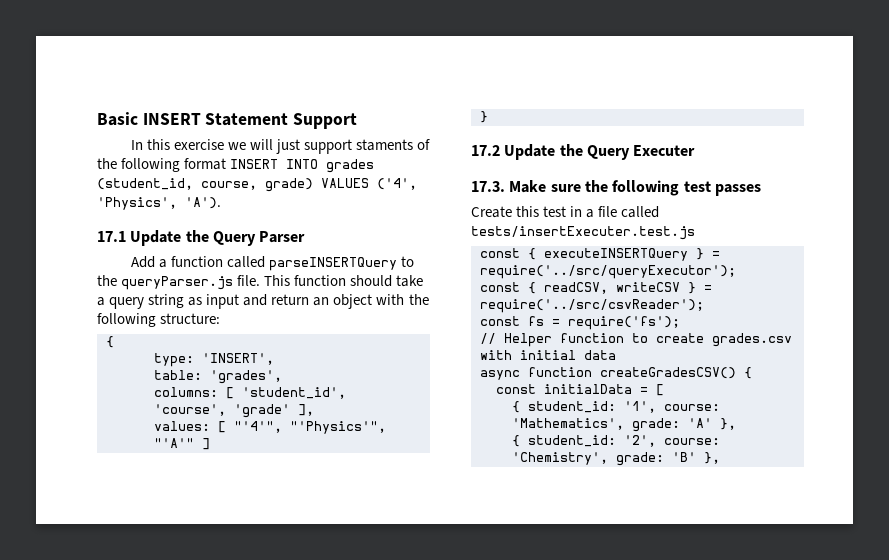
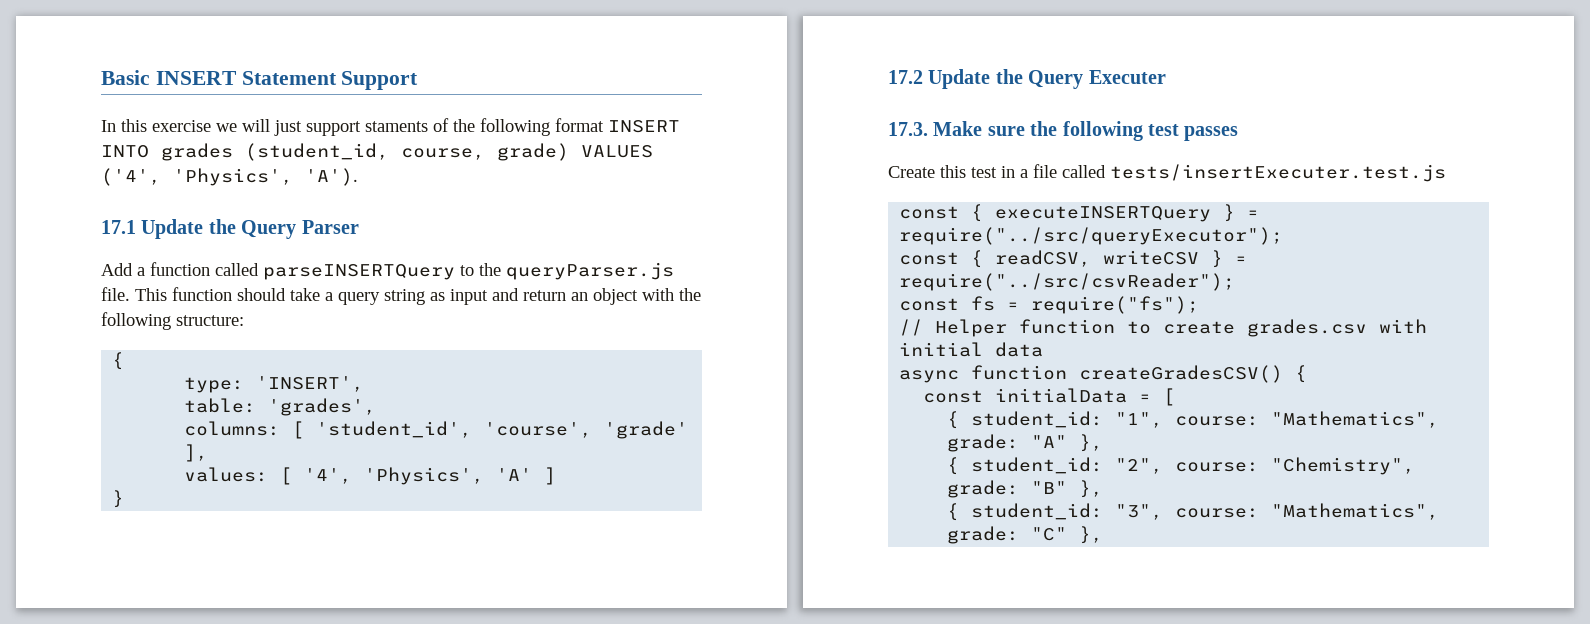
- values: [ "'4'", "'Physics'", "'A'" ]
+ values: [ '4', 'Physics', 'A' ]
- const { executeINSERTQuery } = require('../src/queryExecutor');
+ const { executeINSERTQuery } = require("../src/queryExecutor");
- const { readCSV, writeCSV } = require('../src/csvReader');
+ const { readCSV, writeCSV } = require("../src/csvReader");
- const fs = require('fs');
+ const fs = require("fs");
- { student_id: '1', course: 'Mathematics', grade: 'A' },
- { student_id: '2', course: 'Chemistry', grade: 'B' },
+ { student_id: "1", course: "Mathematics", grade: "A" },
+ { student_id: "2", course: "Chemistry", grade: "B" },
+ { student_id: "3", course: "Mathematics", grade: "C" },

